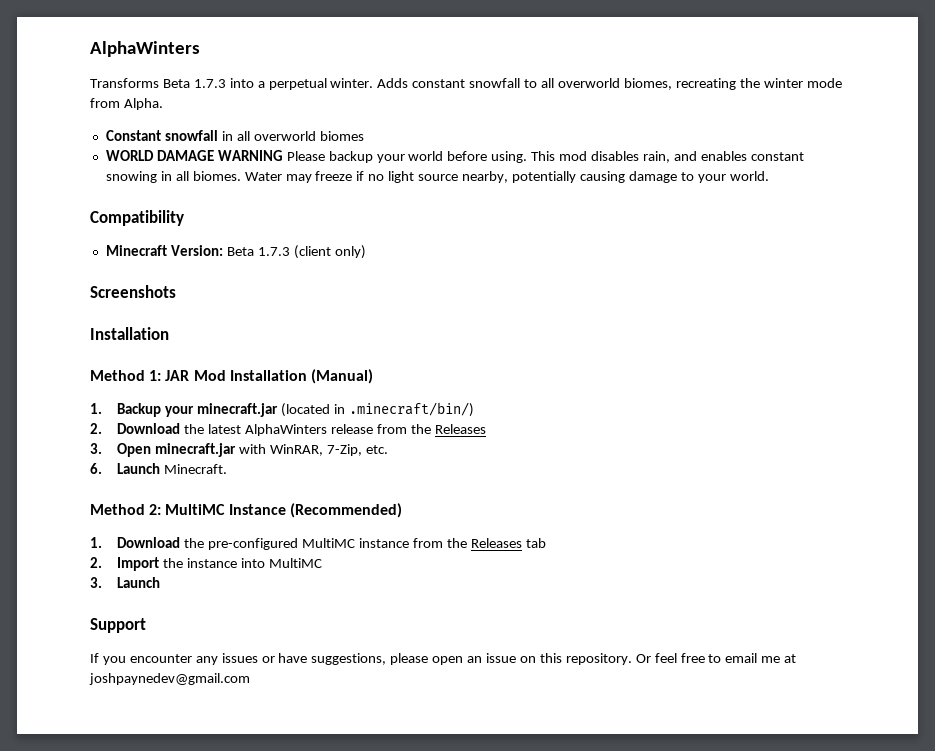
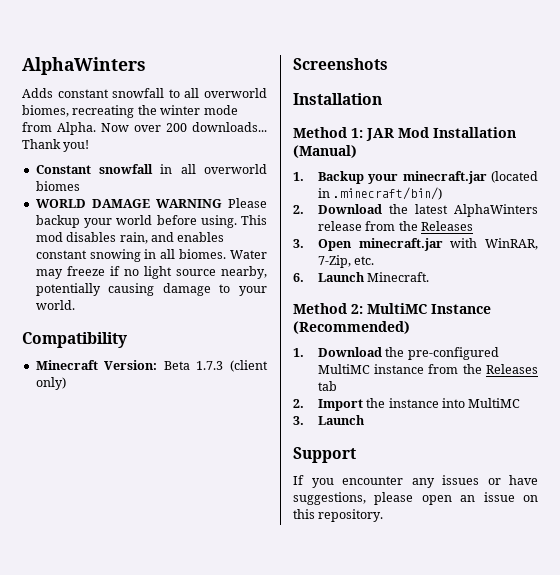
- Transforms Beta 1.7.3 into a perpetual winter.
+ Now over 200 downloads... Thank you!
- Or feel free to email me at joshpaynedev@gmail.com

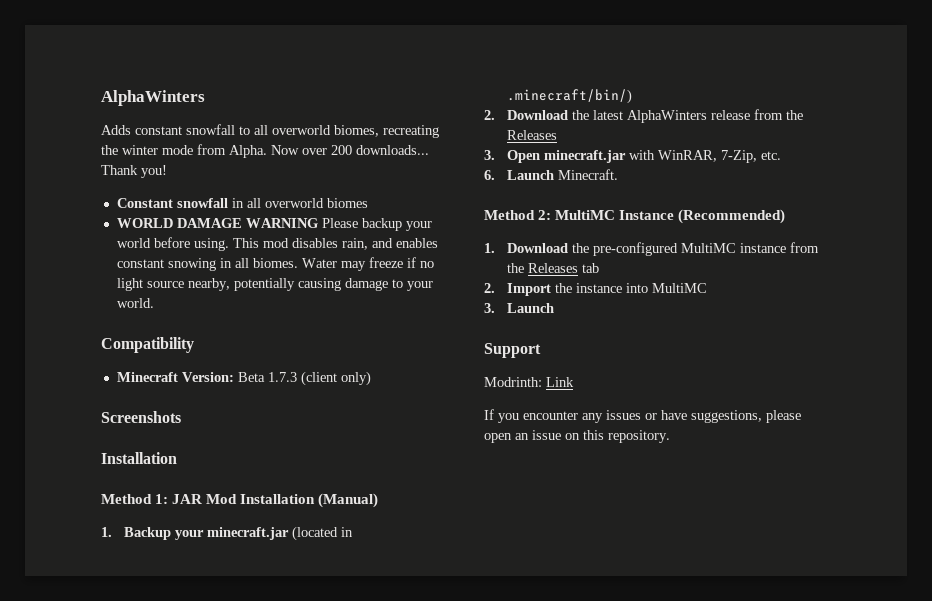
+ Modrinth: Link

